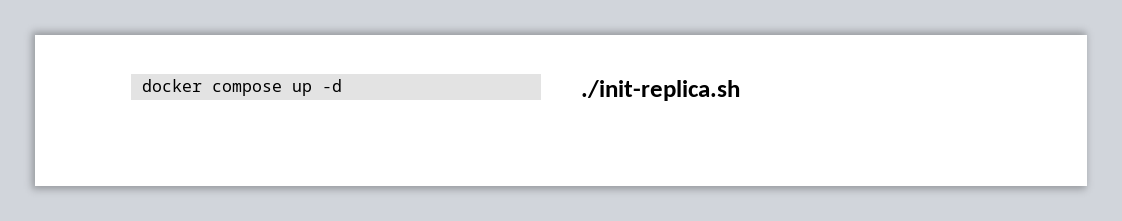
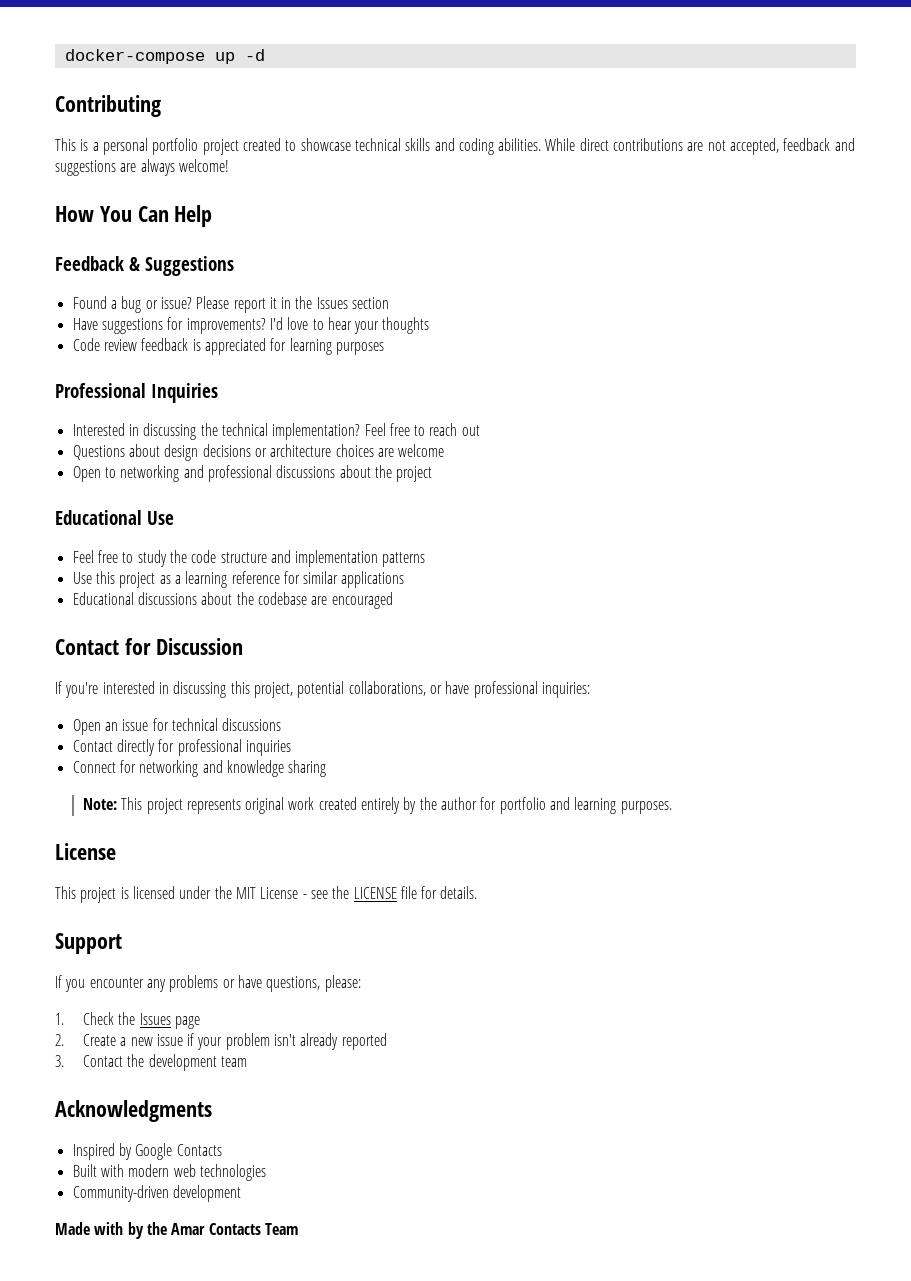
- docker compose up -d
+ docker-compose up -d
- ./init-replica.sh
+ Contributing
+ This is a personal portfolio project created to showcase technical skills and coding abilities. While direct contributions are not accepted, feedback and suggestions are always welcome!
+ How You Can Help
+ Feedback & Suggestions
+ Found a bug or issue? Please report it in the Issues section
+ Have suggestions for improvements? I'd love to hear your thoughts
+ Code review feedback is appreciated for learning purposes
+ Professional Inquiries
+ Interested in discussing the technical implementation? Feel free to reach out
+ Questions about design decisions or architecture choices are welcome
+ Open to networking and professional discussions about the project
+ Educational Use
+ Feel free to study the code structure and implementation patterns
+ Use this project as a learning reference for similar applications
+ Educational discussions about the codebase are encouraged
+ Contact for Discussion
+ If you're interested in discussing this project, potential collaborations, or have professional inquiries:
+ Open an issue for technical discussions
+ Contact directly for professional inquiries
+ Connect for networking and knowledge sharing
+ Note: This project represents original work created entirely by the author for portfolio and learning purposes.
+ License
+ This project is licensed under the MIT License - see the LICENSE file for details.
+ Support
+ If you encounter any problems or have questions, please:
+ 1. Check the Issues page
+ 2. Create a new issue if your problem isn't already reported
+ 3. Contact the development team
+ Acknowledgments
+ Inspired by Google Contacts
+ Built with modern web technologies
+ Community-driven development
+ Made with by the Amar Contacts Team

